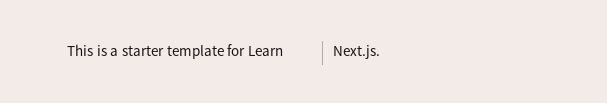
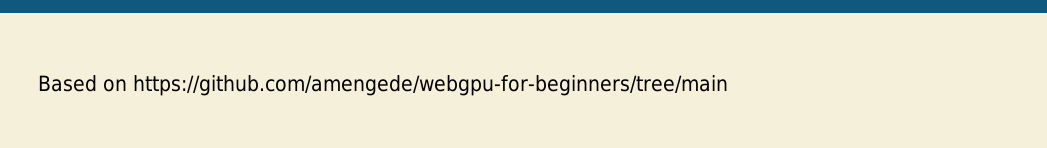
- This is a starter template for Learn Next.js.
+ Based on https://github.com/amengede/webgpu-for-beginners/tree/main

